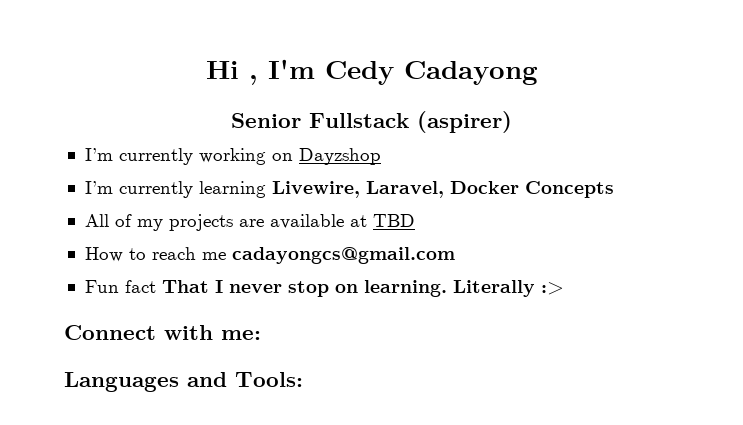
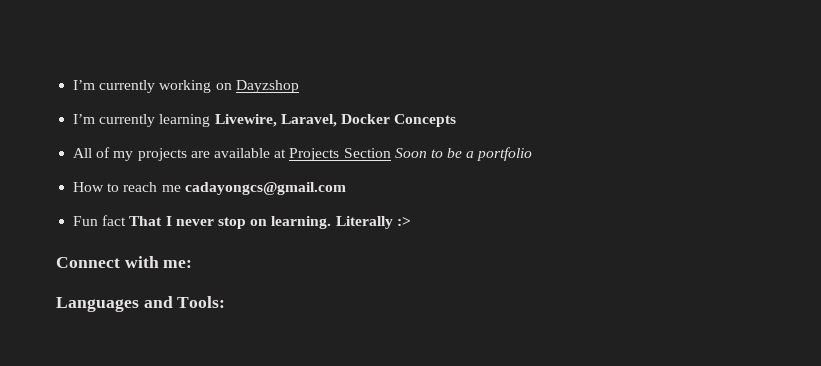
- Hi , I'm Cedy Cadayong
- Senior Fullstack (aspirer)
- All of my projects are available at TBD
+ All of my projects are available at Projects Section Soon to be a portfolio

